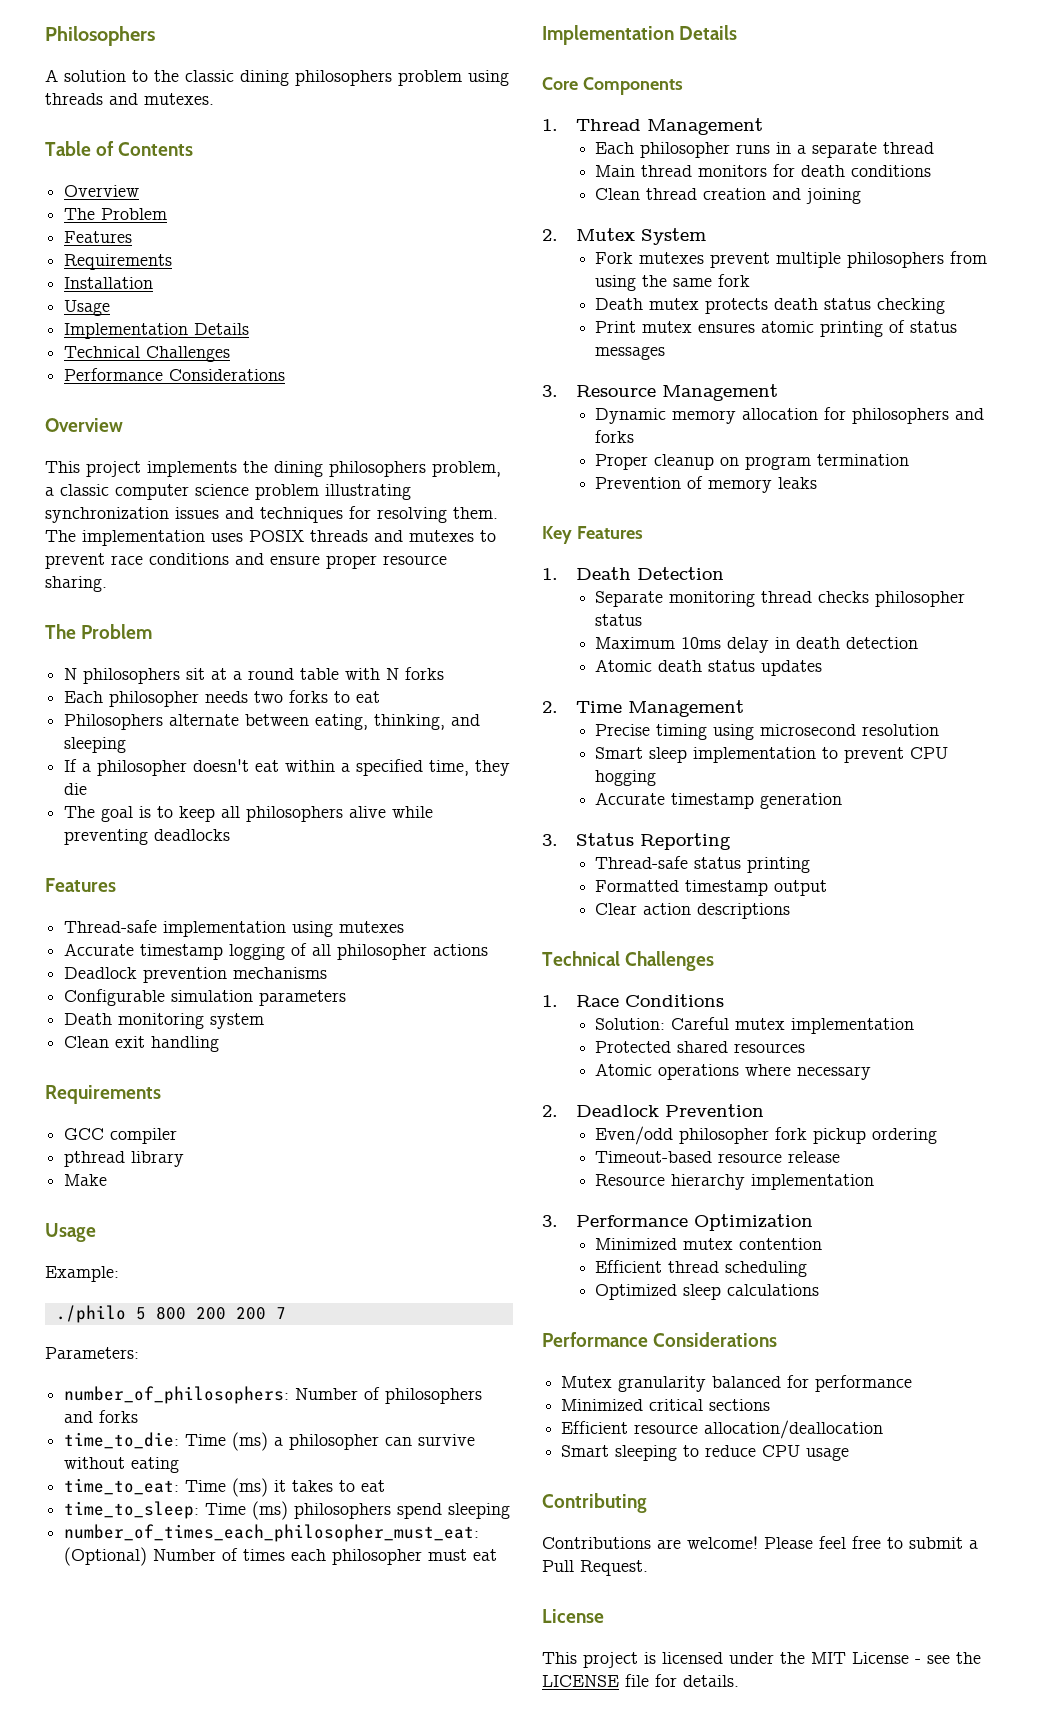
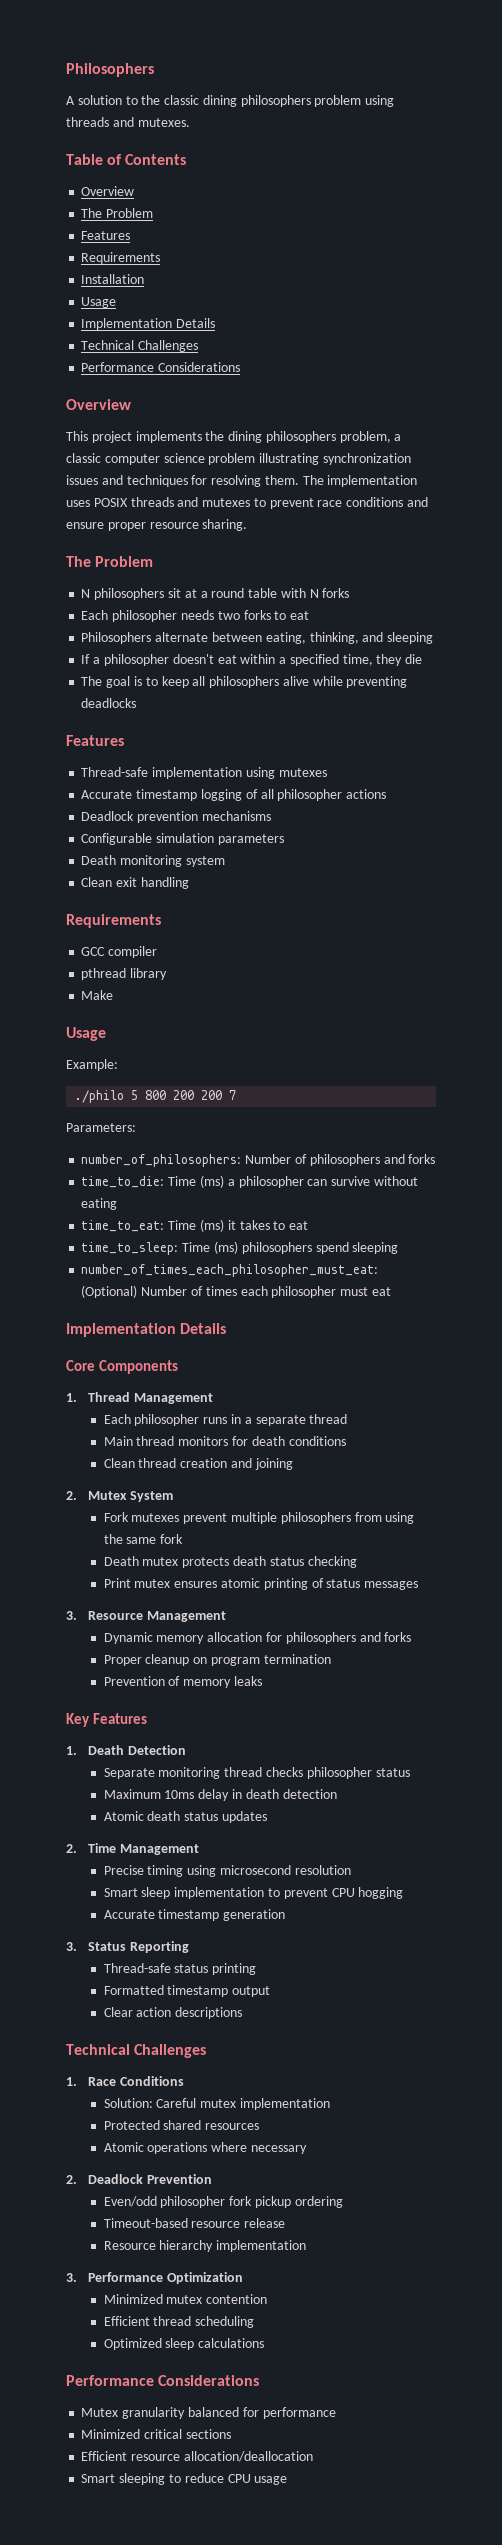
- Contributing
- Contributions are welcome! Please feel free to submit a Pull Request.
- License
- This project is licensed under the MIT License - see the LICENSE file for details.

